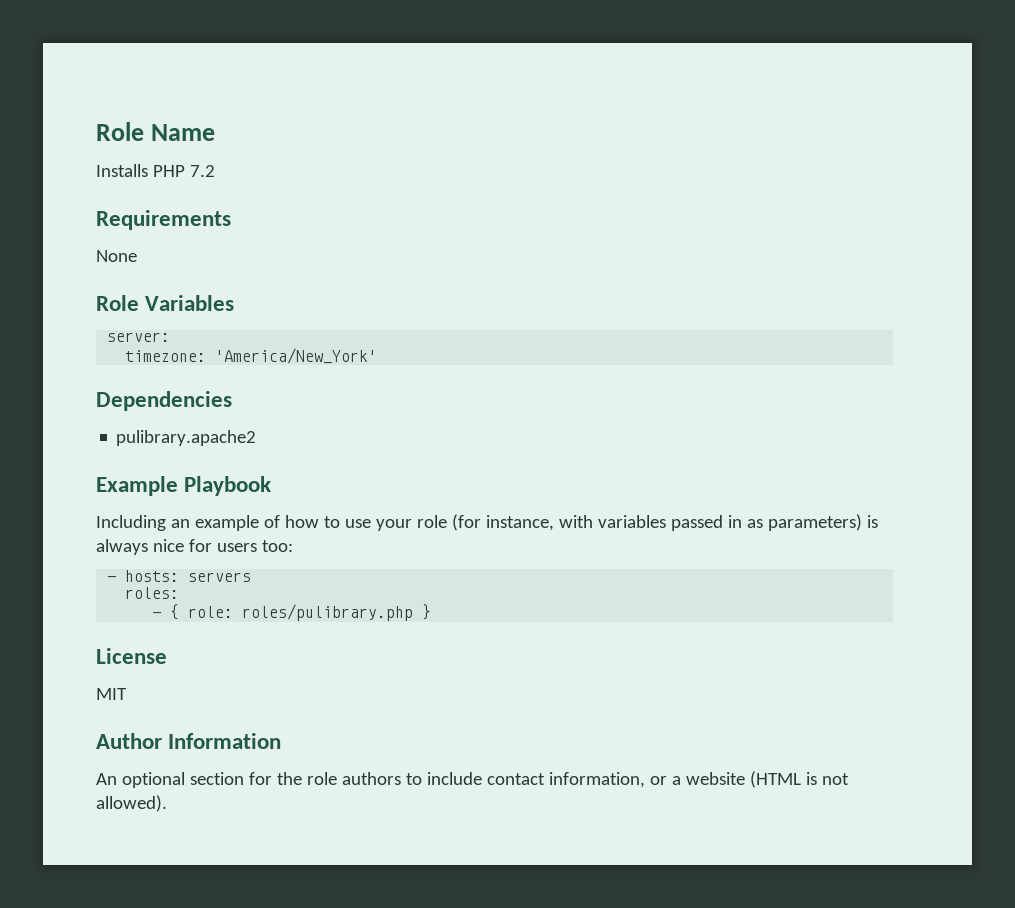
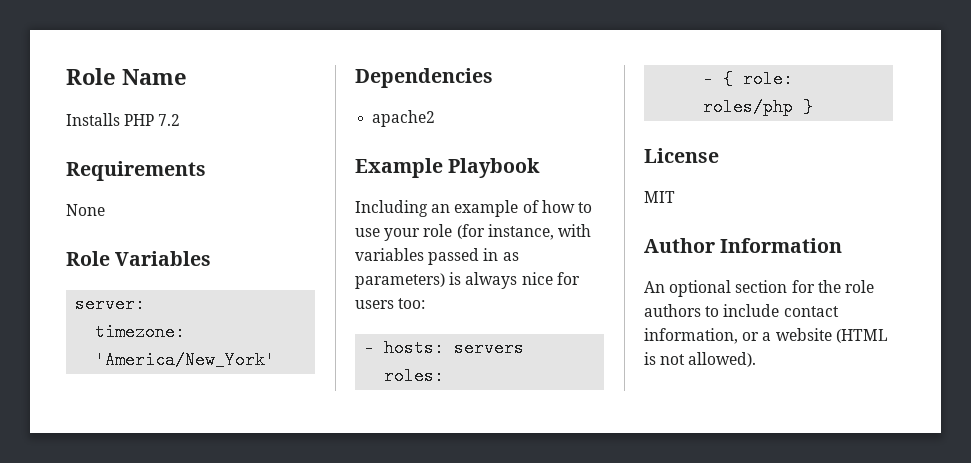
- pulibrary.apache2
+ apache2
- - { role: roles/pulibrary.php }
+ - { role: roles/php }

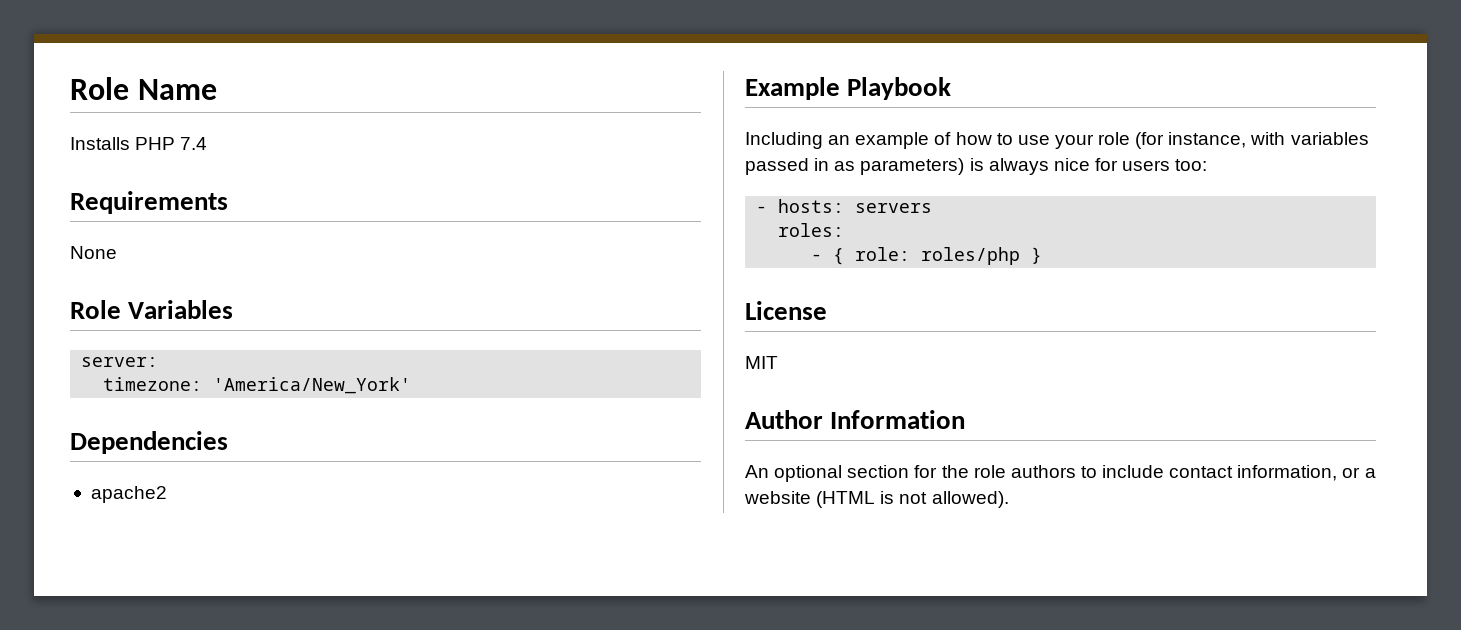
- Installs PHP 7.2
+ Installs PHP 7.4

